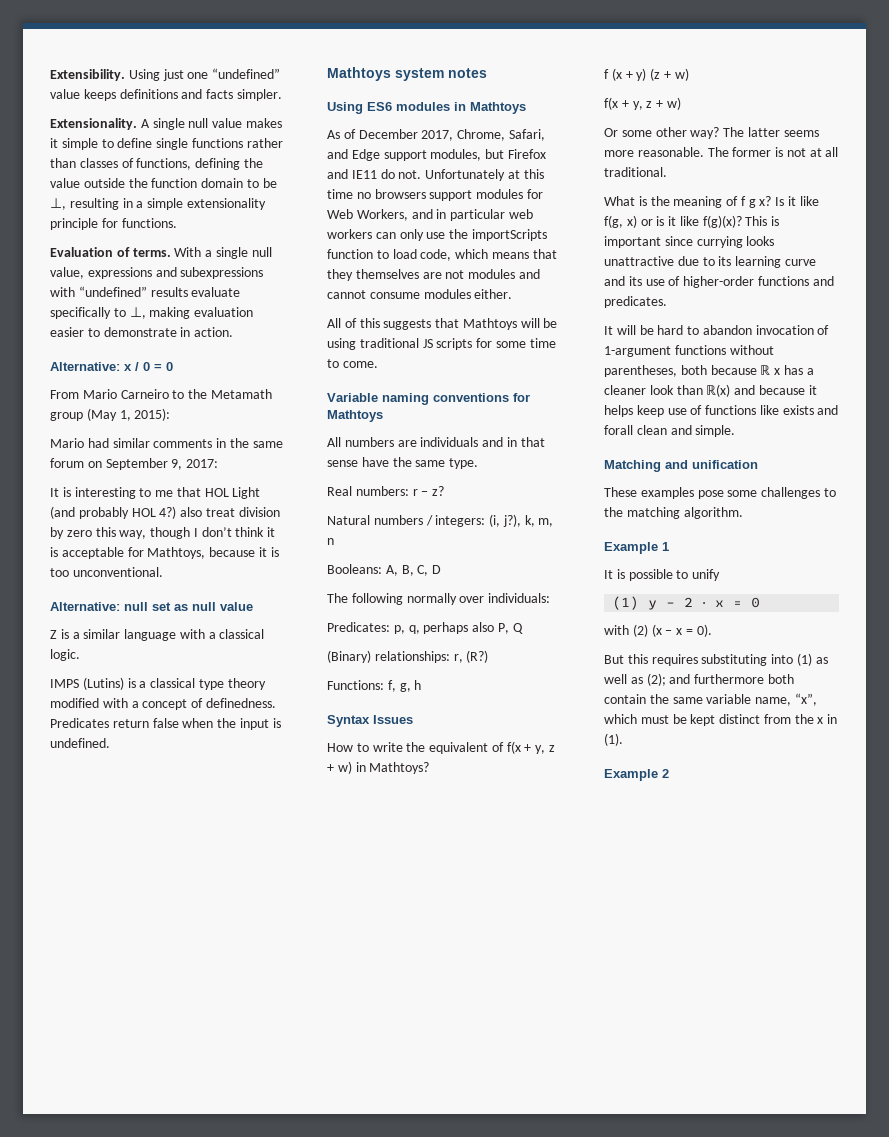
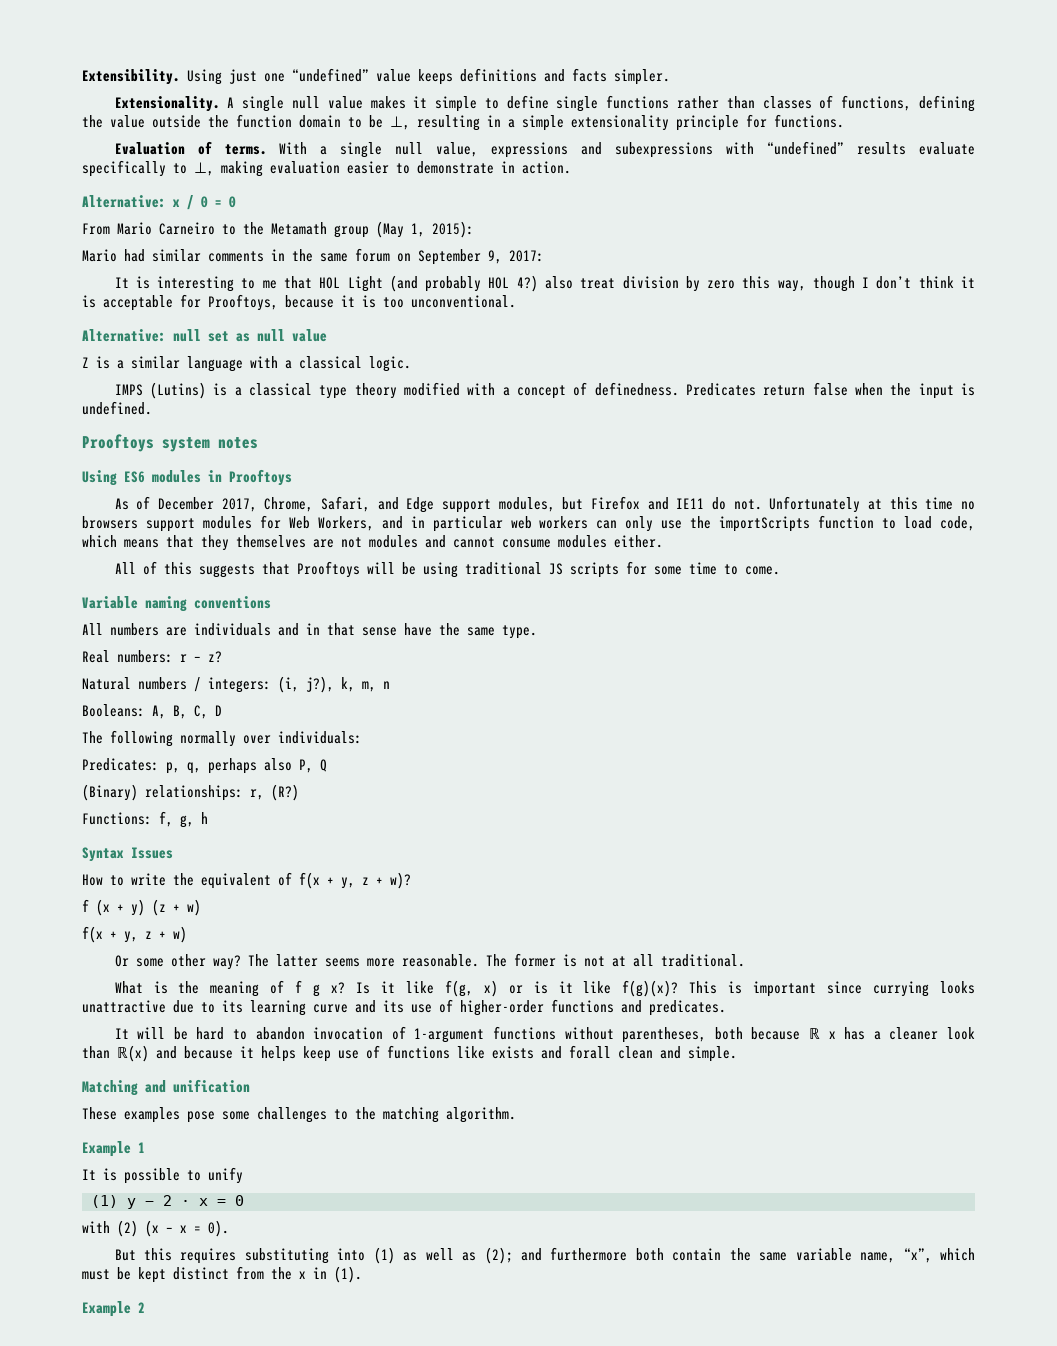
- It is interesting to me that HOL Light (and probably HOL 4?) also treat division by zero this way, though I don’t think it is acceptable for Mathtoys, because it is too unconventional.
+ It is interesting to me that HOL Light (and probably HOL 4?) also treat division by zero this way, though I don’t think it is acceptable for Prooftoys, because it is too unconventional.
- Mathtoys system notes
+ Prooftoys system notes
- Using ES6 modules in Mathtoys
+ Using ES6 modules in Prooftoys
- All of this suggests that Mathtoys will be using traditional JS scripts for some time to come.
+ All of this suggests that Prooftoys will be using traditional JS scripts for some time to come.
- Variable naming conventions for Mathtoys
+ Variable naming conventions
- How to write the equivalent of f(x + y, z + w) in Mathtoys?
+ How to write the equivalent of f(x + y, z + w)?

